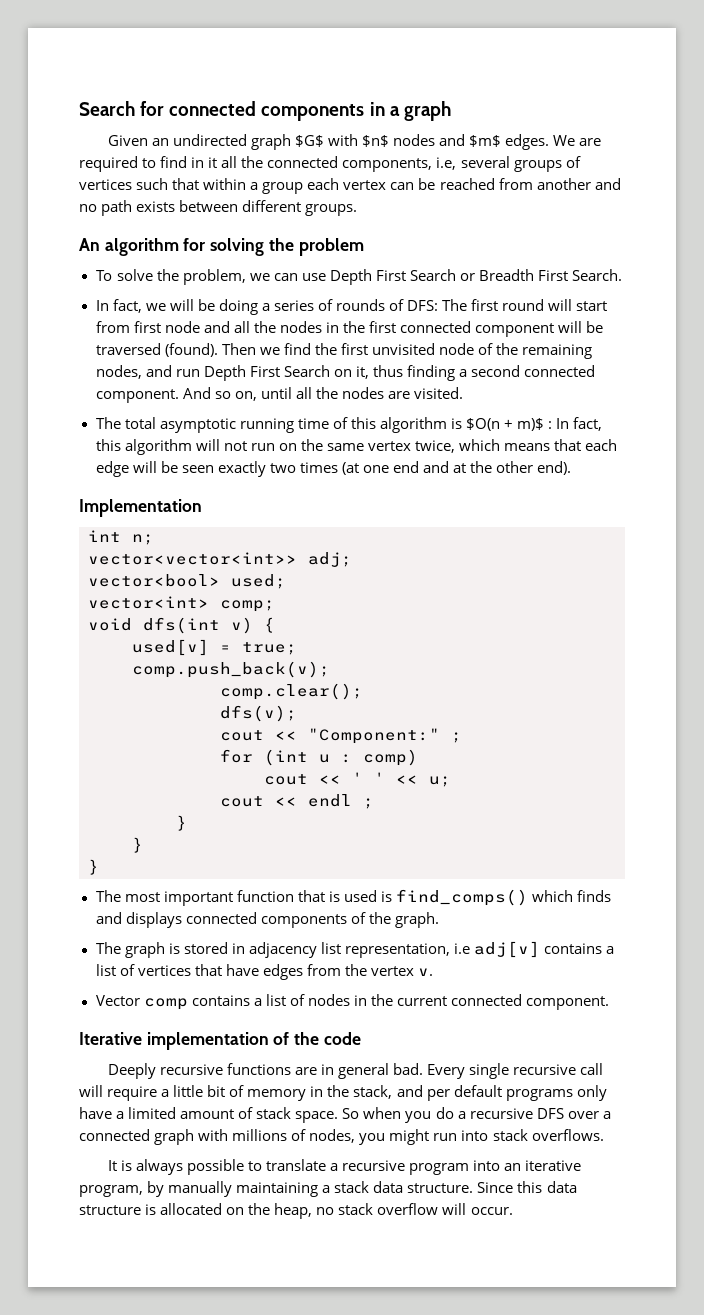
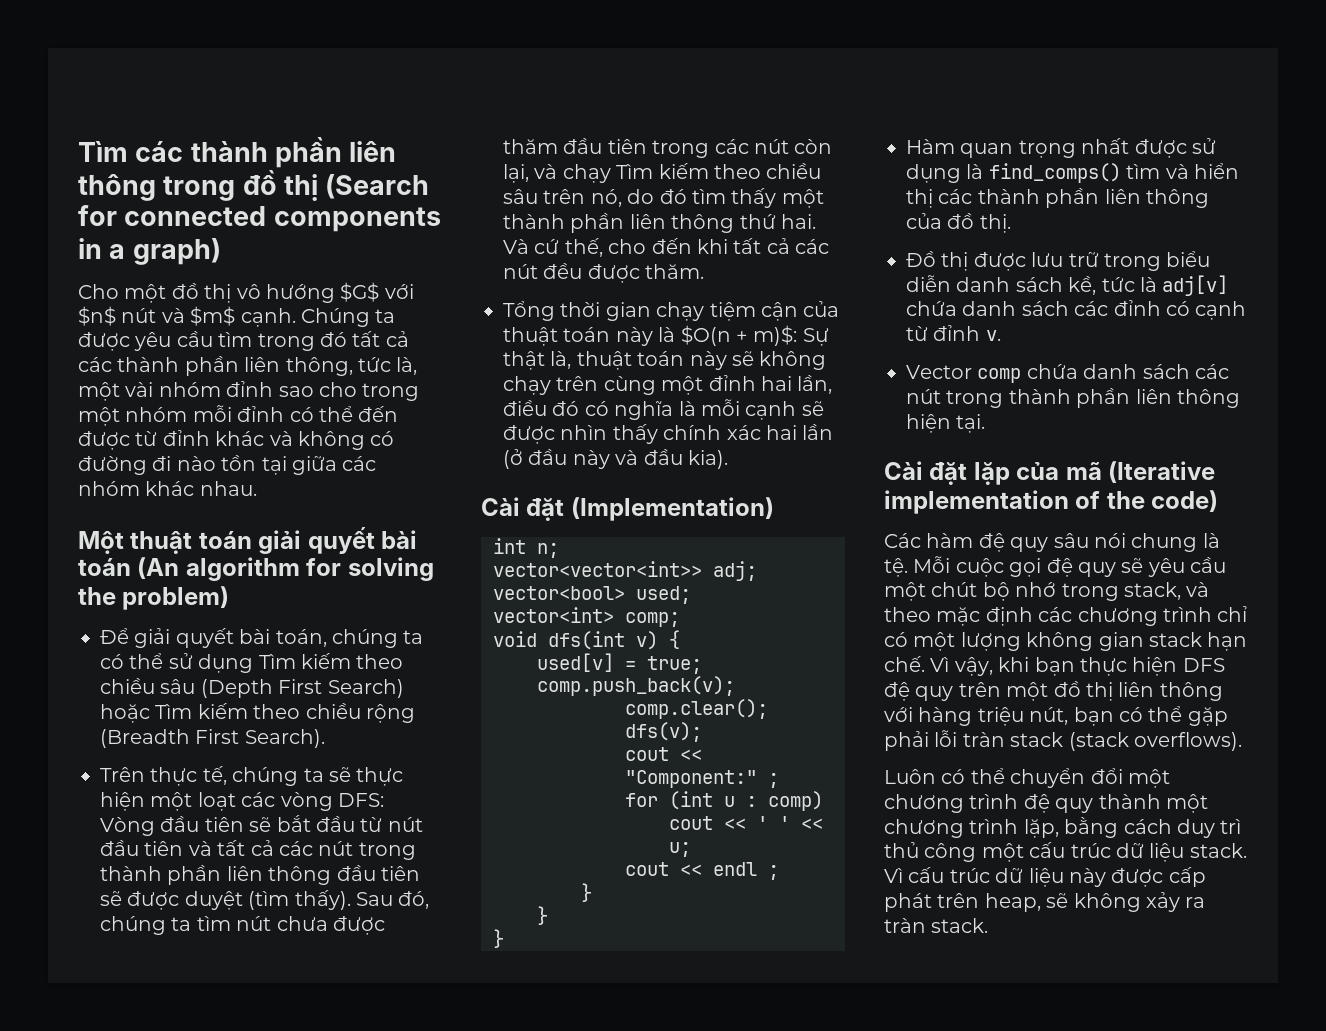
- Search for connected components in a graph
- Given an undirected graph $G$ with $n$ nodes and $m$ edges. We are required to find in it all the connected components, i.e, several groups of vertices such that within a group each vertex can be reached from another and no path exists between different groups.
- An algorithm for solving the problem
- To solve the problem, we can use Depth First Search or Breadth First Search.
- In fact, we will be doing a series of rounds of DFS: The first round will start from first node and all the nodes in the first connected component will be traversed (found). Then we find the first unvisited node of the remaining nodes, and run Depth First Search on it, thus finding a second connected component. And so on, until all the nodes are visited.
- The total asymptotic running time of this algorithm is $O(n + m)$ : In fact, this algorithm will not run on the same vertex twice, which means that each edge will be seen exactly two times (at one end and at the other end).
- Implementation
+ Tìm các thành phần liên thông trong đồ thị (Search for connected components in a graph)
+ Cho một đồ thị vô hướng $G$ với $n$ nút và $m$ cạnh. Chúng ta được yêu cầu tìm trong đó tất cả các thành phần liên thông, tức là, một vài nhóm đỉnh sao cho trong một nhóm mỗi đỉnh có thể đến được từ đỉnh khác và không có đường đi nào tồn tại giữa các nhóm khác nhau.
+ Một thuật toán giải quyết bài toán (An algorithm for solving the problem)
+ Để giải quyết bài toán, chúng ta có thể sử dụng Tìm kiếm theo chiều sâu (Depth First Search) hoặc Tìm kiếm theo chiều rộng (Breadth First Search).
+ Trên thực tế, chúng ta sẽ thực hiện một loạt các vòng DFS: Vòng đầu tiên sẽ bắt đầu từ nút đầu tiên và tất cả các nút trong thành phần liên thông đầu tiên sẽ được duyệt (tìm thấy). Sau đó, chúng ta tìm nút chưa được thăm đầu tiên trong các nút còn lại, và chạy Tìm kiếm theo chiều sâu trên nó, do đó tìm thấy một thành phần liên thông thứ hai. Và cứ thế, cho đến khi tất cả các nút đều được thăm.
+ Tổng thời gian chạy tiệm cận của thuật toán này là $O(n + m)$: Sự thật là, thuật toán này sẽ không chạy trên cùng một đỉnh hai lần, điều đó có nghĩa là mỗi cạnh sẽ được nhìn thấy chính xác hai lần (ở đầu này và đầu kia).
+ Cài đặt (Implementation)
- The most important function that is used is find_comps() which finds and displays connected components of the graph.
- The graph is stored in adjacency list representation, i.e adj[v] contains a list of vertices that have edges from the vertex v.
- Vector comp contains a list of nodes in the current connected component.
- Iterative implementation of the code
- Deeply recursive functions are in general bad. Every single recursive call will require a little bit of memory in the stack, and per default programs only have a limited amount of stack space. So when you do a recursive DFS over a connected graph with millions of nodes, you might run into stack overflows.
- It is always possible to translate a recursive program into an iterative program, by manually maintaining a stack data structure. Since this data structure is allocated on the heap, no stack overflow will occur.
+ Hàm quan trọng nhất được sử dụng là find_comps() tìm và hiển thị các thành phần liên thông của đồ thị.
+ Đồ thị được lưu trữ trong biểu diễn danh sách kề, tức là adj[v] chứa danh sách các đỉnh có cạnh từ đỉnh v.
+ Vector comp chứa danh sách các nút trong thành phần liên thông hiện tại.
+ Cài đặt lặp của mã (Iterative implementation of the code)
+ Các hàm đệ quy sâu nói chung là tệ. Mỗi cuộc gọi đệ quy sẽ yêu cầu một chút bộ nhớ trong stack, và theo mặc định các chương trình chỉ có một lượng không gian stack hạn chế. Vì vậy, khi bạn thực hiện DFS đệ quy trên một đồ thị liên thông với hàng triệu nút, bạn có thể gặp phải lỗi tràn stack (stack overflows).
+ Luôn có thể chuyển đổi một chương trình đệ quy thành một chương trình lặp, bằng cách duy trì thủ công một cấu trúc dữ liệu stack. Vì cấu trúc dữ liệu này được cấp phát trên heap, sẽ không xảy ra tràn stack.

